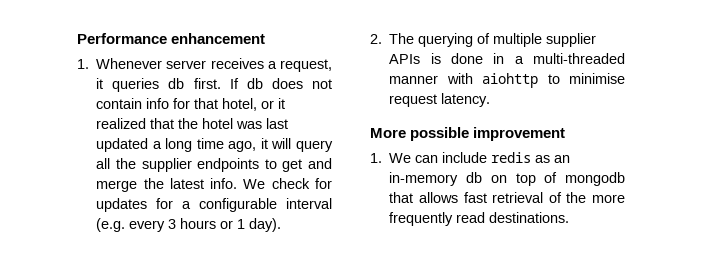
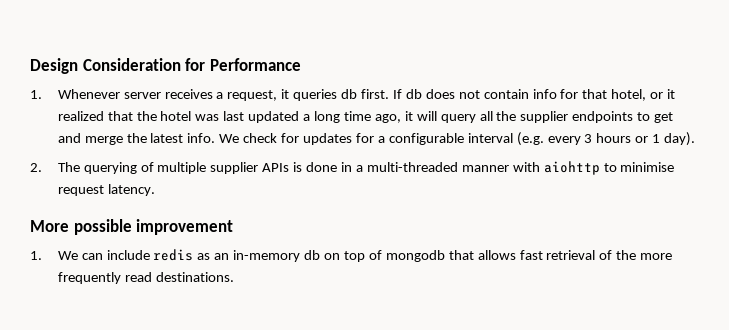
- Performance enhancement
+ Design Consideration for Performance

